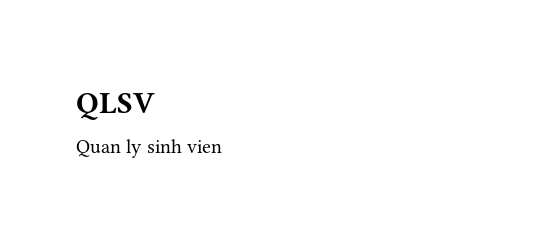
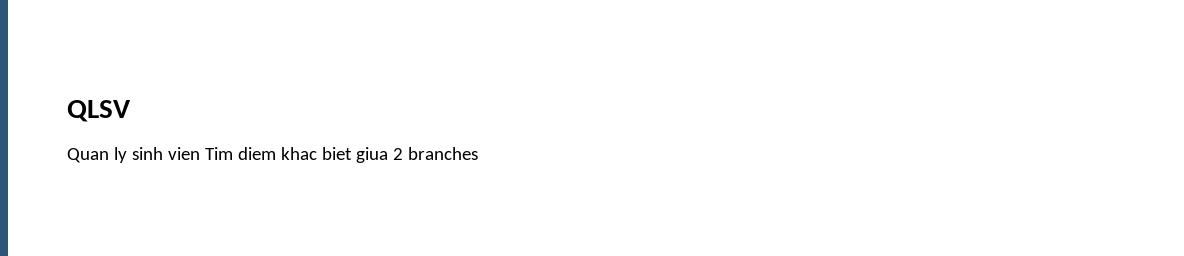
- Quan ly sinh vien
+ Quan ly sinh vien Tim diem khac biet giua 2 branches

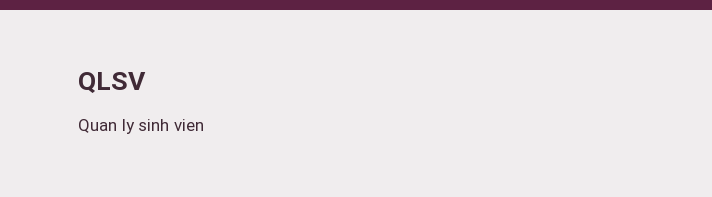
- Quan ly sinh vien Tim diem khac biet giua 2 branches
+ Quan ly sinh vien

